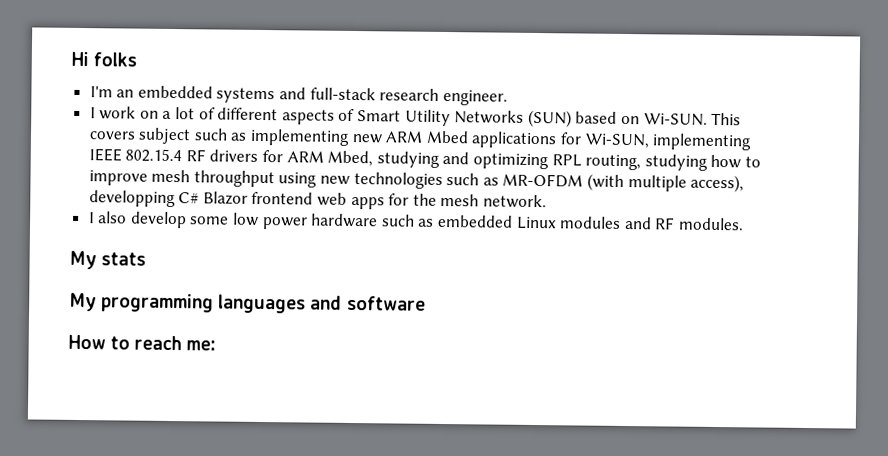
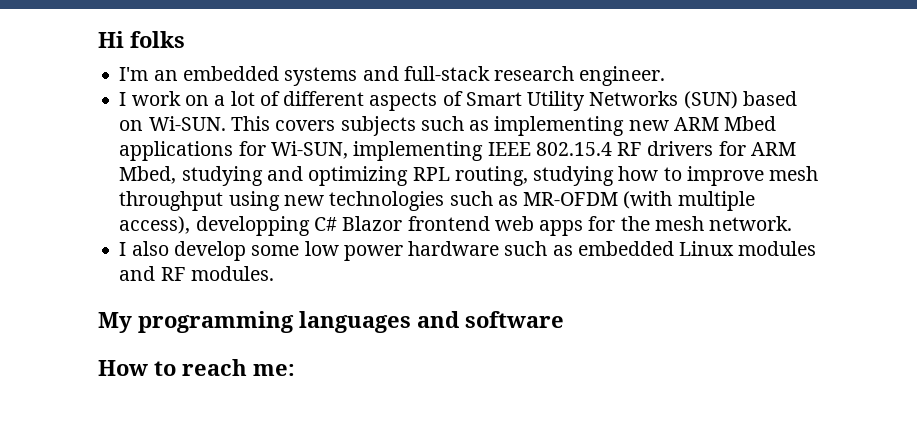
- This covers subject such as implementing new ARM Mbed applications for Wi-SUN, implementing IEEE 802.15.4 RF drivers for ARM Mbed, studying and optimizing RPL routing, studying how to improve mesh throughput using new technologies such as MR-OFDM (with multiple access), developping C# Blazor frontend web apps for the mesh network.
+ This covers subjects such as implementing new ARM Mbed applications for Wi-SUN, implementing IEEE 802.15.4 RF drivers for ARM Mbed, studying and optimizing RPL routing, studying how to improve mesh throughput using new technologies such as MR-OFDM (with multiple access), developping C# Blazor frontend web apps for the mesh network.
- My stats

